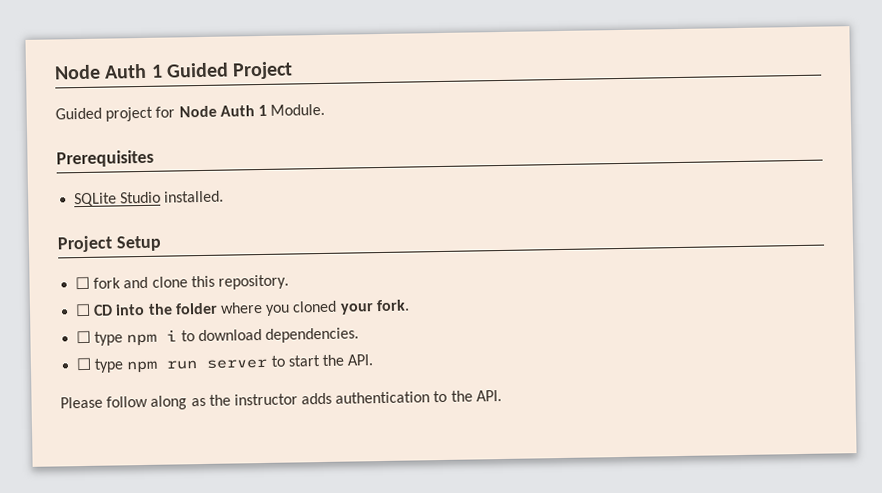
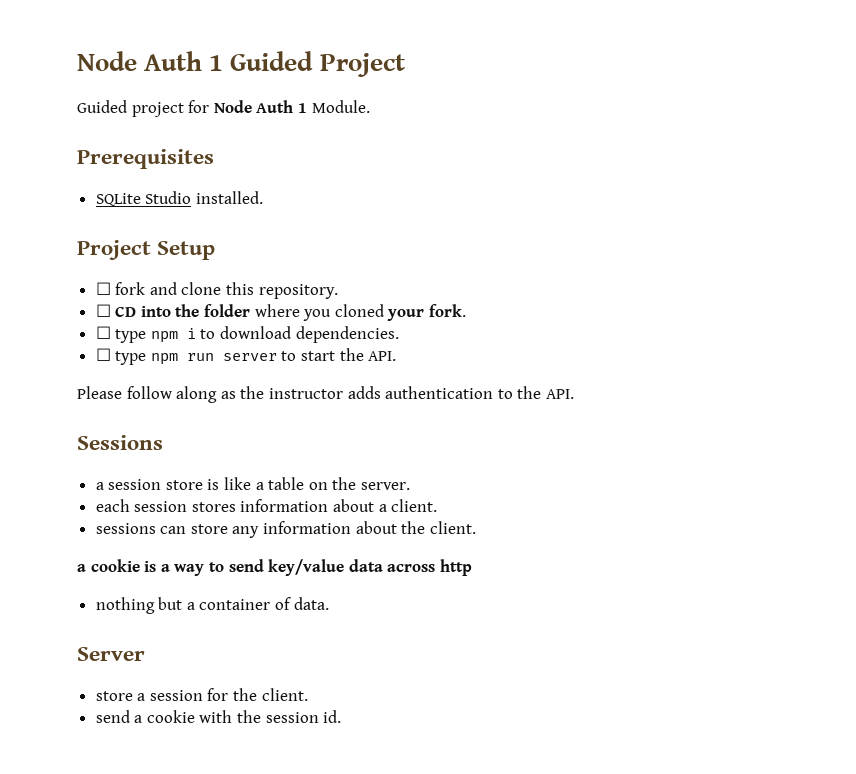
+ Sessions
+ a session store is like a table on the server.
+ each session stores information about a client.
+ sessions can store any information about the client.
+ a cookie is a way to send key/value data across http
+ nothing but a container of data.
+ Server
+ store a session for the client.
+ send a cookie with the session id.

